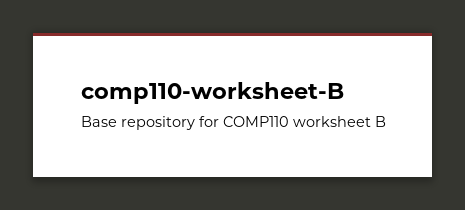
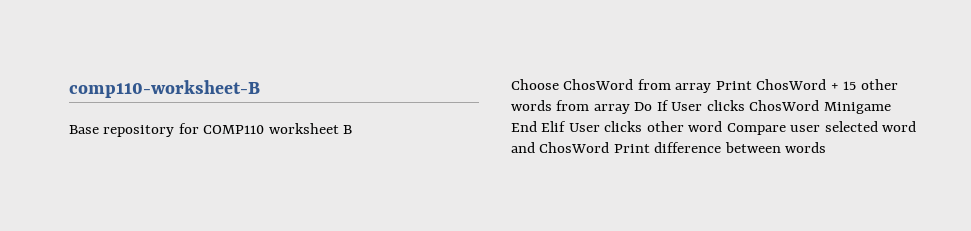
+ Choose ChosWord from array Print ChosWord + 15 other words from array Do If User clicks ChosWord Minigame End Elif User clicks other word Compare user selected word and ChosWord Print difference between words

